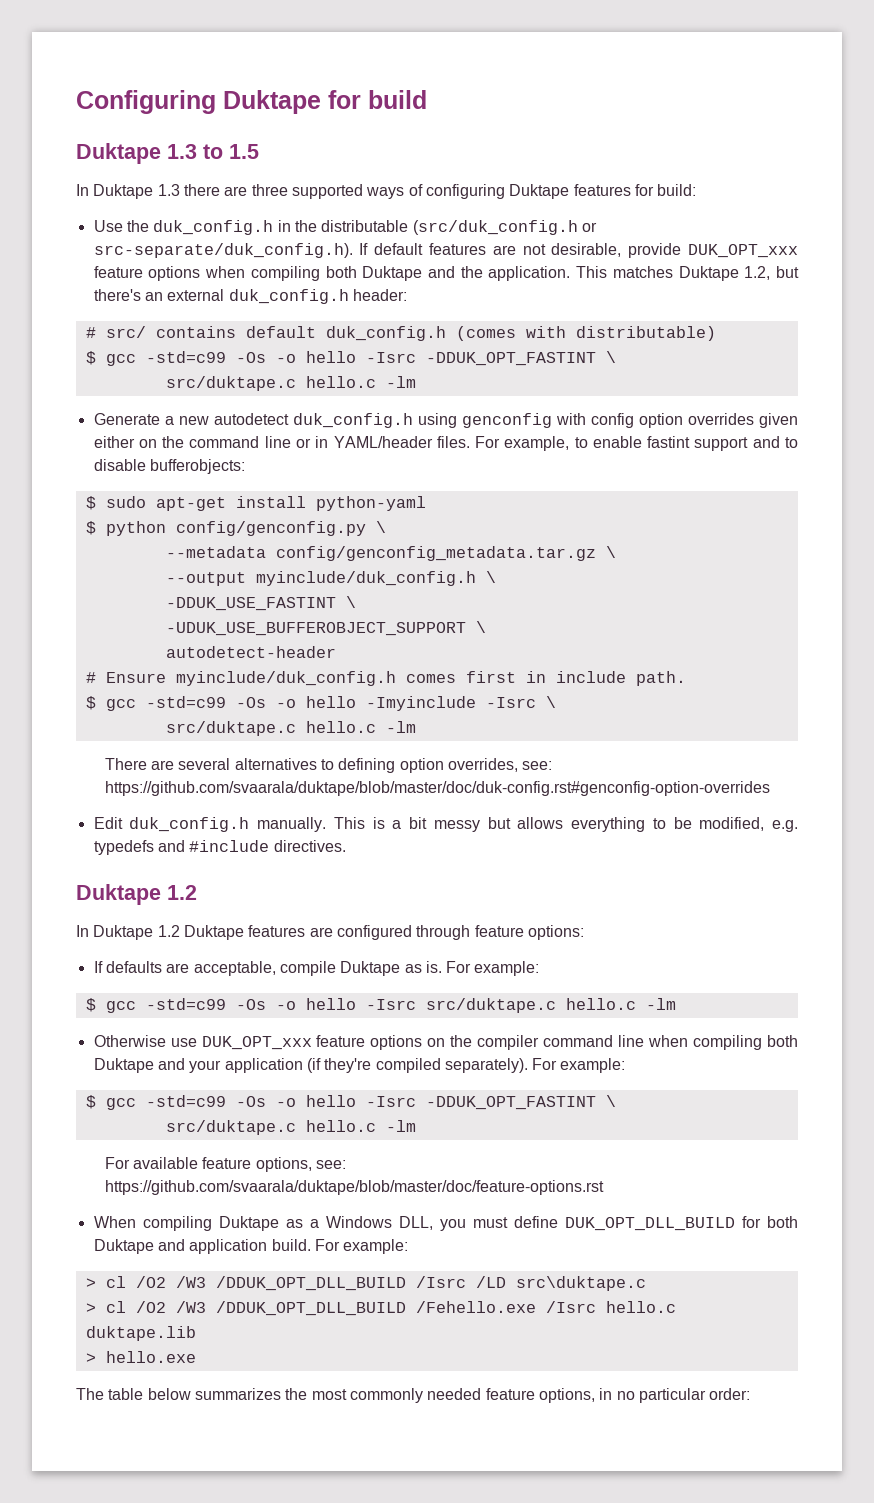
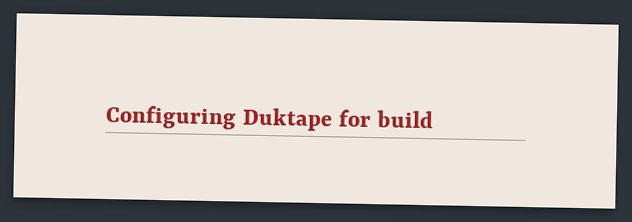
- Duktape 1.3 to 1.5
- In Duktape 1.3 there are three supported ways of configuring Duktape features for build:
- Use the duk_config.h in the distributable (src/duk_config.h or src-separate/duk_config.h). If default features are not desirable, provide DUK_OPT_xxx feature options when compiling both Duktape and the application. This matches Duktape 1.2, but there's an external duk_config.h header:
- # src/ contains default duk_config.h (comes with distributable)
- $ gcc -std=c99 -Os -o hello -Isrc -DDUK_OPT_FASTINT \
- src/duktape.c hello.c -lm
- Generate a new autodetect duk_config.h using genconfig with config option overrides given either on the command line or in YAML/header files. For example, to enable fastint support and to disable bufferobjects:
- $ sudo apt-get install python-yaml
- $ python config/genconfig.py \
- --metadata config/genconfig_metadata.tar.gz \
- --output myinclude/duk_config.h \
- -DDUK_USE_FASTINT \
- -UDUK_USE_BUFFEROBJECT_SUPPORT \
- autodetect-header
- # Ensure myinclude/duk_config.h comes first in include path.
- $ gcc -std=c99 -Os -o hello -Imyinclude -Isrc \
- src/duktape.c hello.c -lm
- There are several alternatives to defining option overrides, see: https://github.com/svaarala/duktape/blob/master/doc/duk-config.rst#genconfig-option-overrides
- Edit duk_config.h manually. This is a bit messy but allows everything to be modified, e.g. typedefs and #include directives.
- Duktape 1.2
- In Duktape 1.2 Duktape features are configured through feature options:
- If defaults are acceptable, compile Duktape as is. For example:
- $ gcc -std=c99 -Os -o hello -Isrc src/duktape.c hello.c -lm
- Otherwise use DUK_OPT_xxx feature options on the compiler command line when compiling both Duktape and your application (if they're compiled separately). For example:
- $ gcc -std=c99 -Os -o hello -Isrc -DDUK_OPT_FASTINT \
- src/duktape.c hello.c -lm
- For available feature options, see: https://github.com/svaarala/duktape/blob/master/doc/feature-options.rst
- When compiling Duktape as a Windows DLL, you must define DUK_OPT_DLL_BUILD for both Duktape and application build. For example:
- > cl /O2 /W3 /DDUK_OPT_DLL_BUILD /Isrc /LD src\duktape.c
- > cl /O2 /W3 /DDUK_OPT_DLL_BUILD /Fehello.exe /Isrc hello.c duktape.lib
- > hello.exe
- The table below summarizes the most commonly needed feature options, in no particular order:

